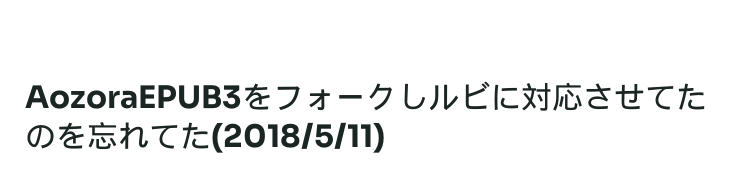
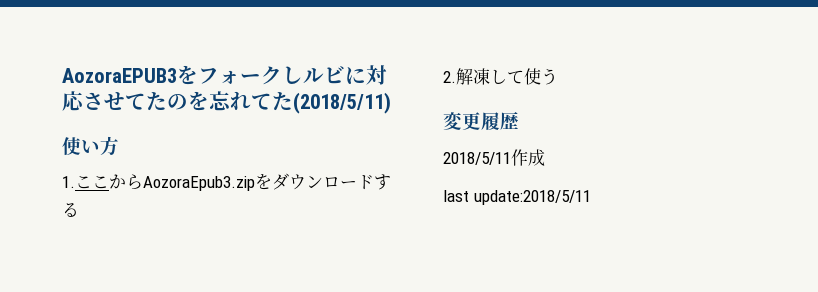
+ 使い方
+ 1.ここからAozoraEpub3.zipをダウンロードする
+ 2.解凍して使う
+ 変更履歴
+ 2018/5/11作成
+ last update:2018/5/11

